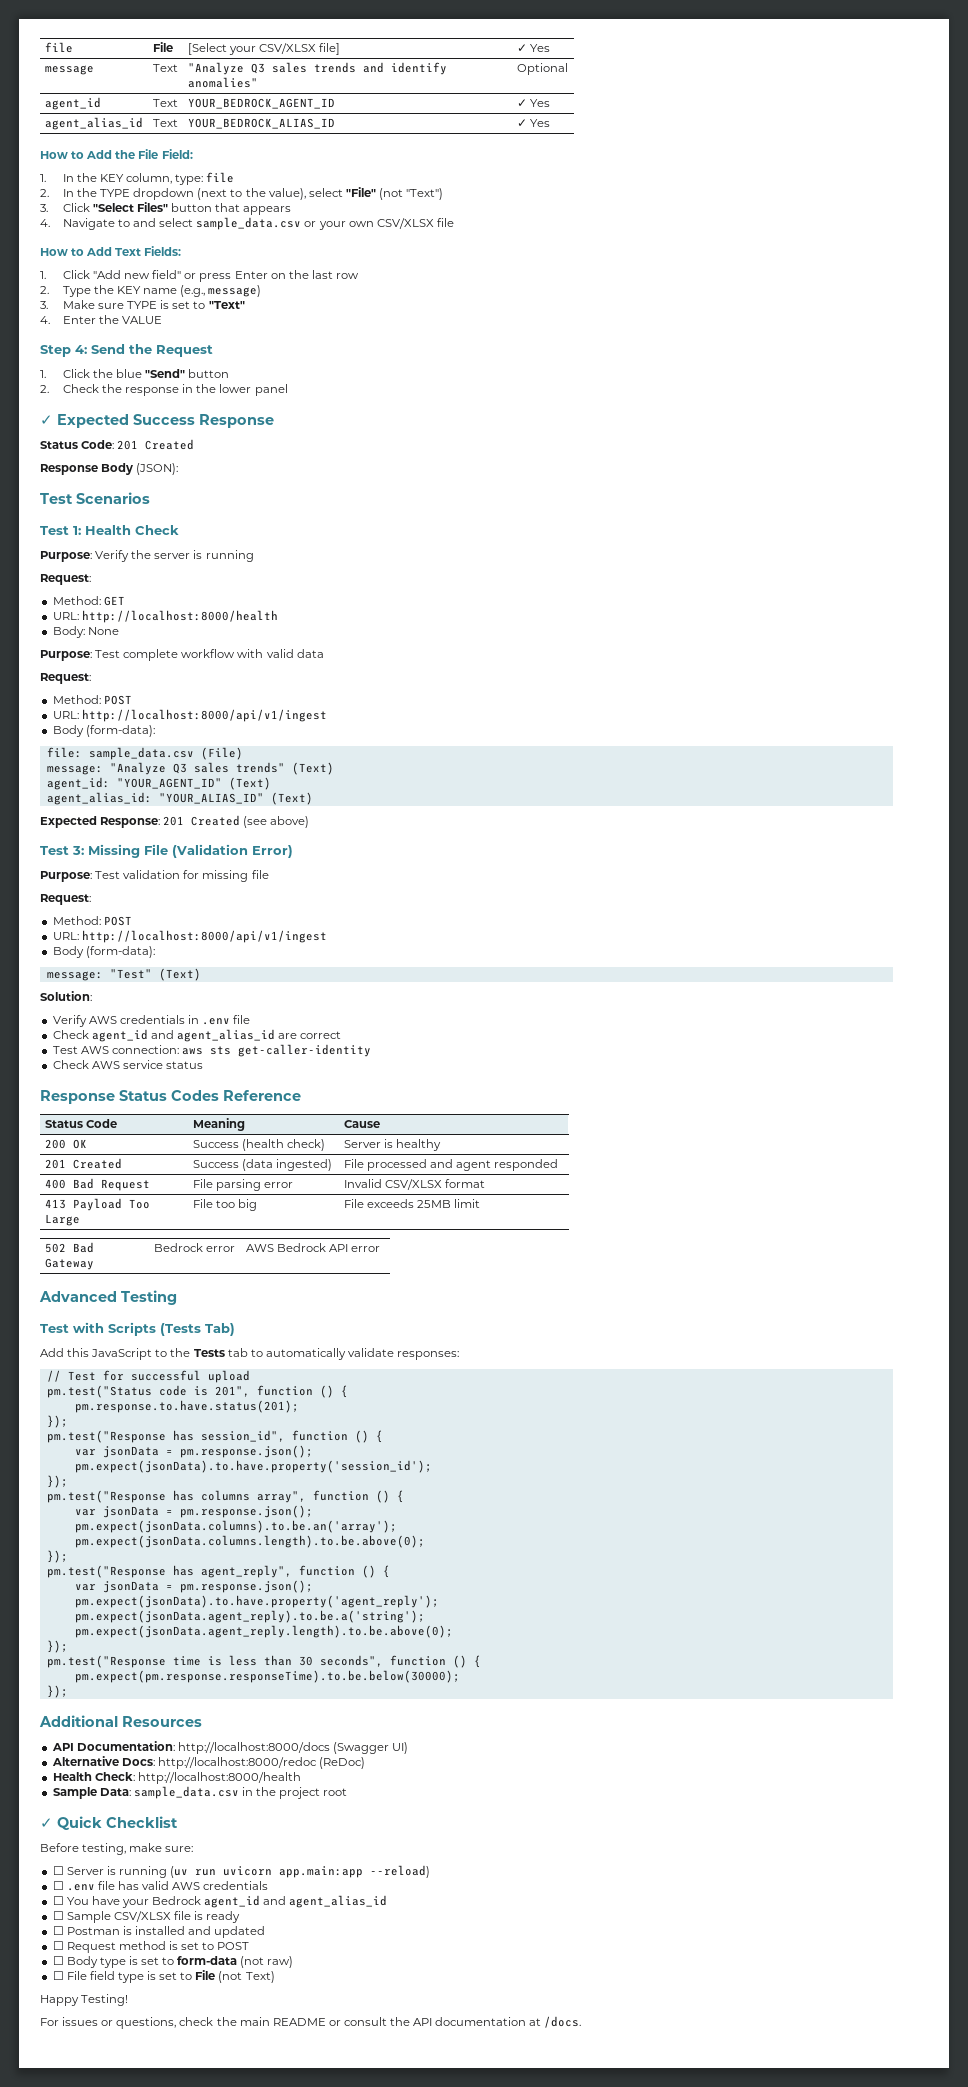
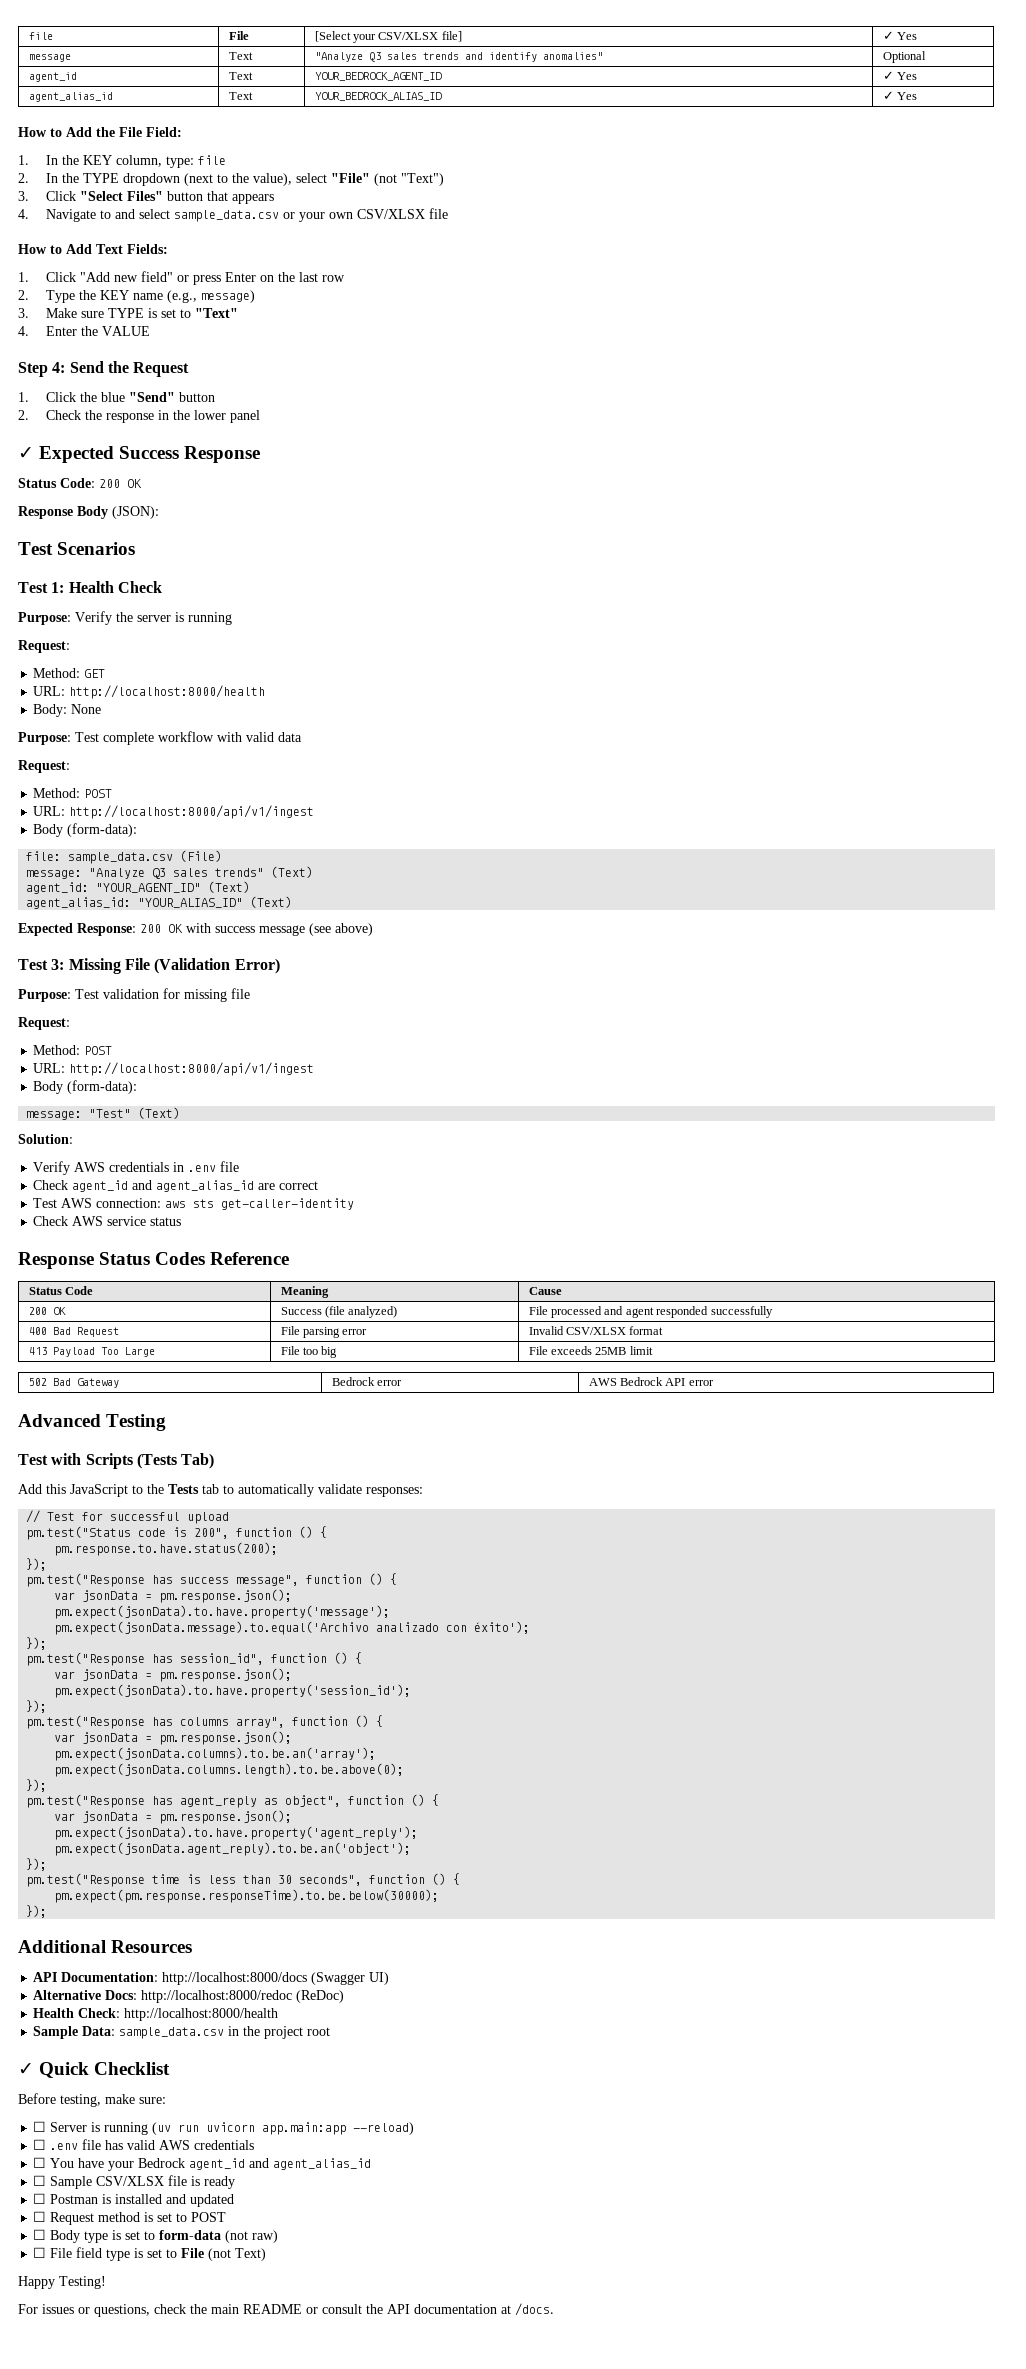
- Status Code: 201 Created
+ Status Code: 200 OK
- Expected Response: 201 Created (see above)
+ Expected Response: 200 OK with success message (see above)
- 200 OK | Success (health check) | Server is healthy
- 201 Created | Success (data ingested) | File processed and agent responded
+ 200 OK | Success (file analyzed) | File processed and agent responded successfully
- pm.test("Status code is 201", function () {
- pm.response.to.have.status(201);
+ pm.test("Status code is 200", function () {
+ pm.response.to.have.status(200);
+ });
+ pm.test("Response has success message", function () {
+ var jsonData = pm.response.json();
+ pm.expect(jsonData).to.have.property('message');
+ pm.expect(jsonData.message).to.equal('Archivo analizado con éxito');
- pm.test("Response has agent_reply", function () {
+ pm.test("Response has agent_reply as object", function () {
- pm.expect(jsonData.agent_reply).to.be.a('string');
- pm.expect(jsonData.agent_reply.length).to.be.above(0);
+ pm.expect(jsonData.agent_reply).to.be.an('object');

